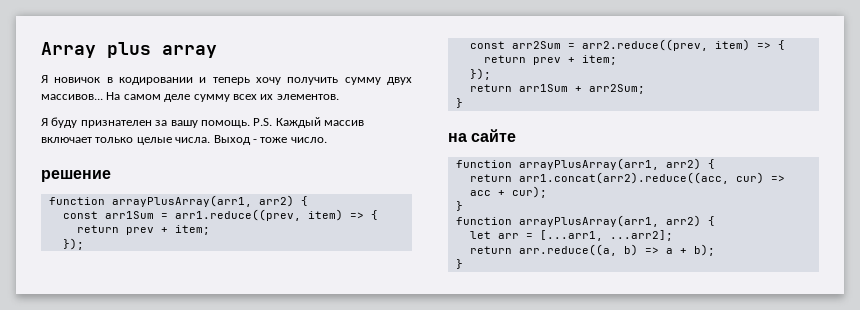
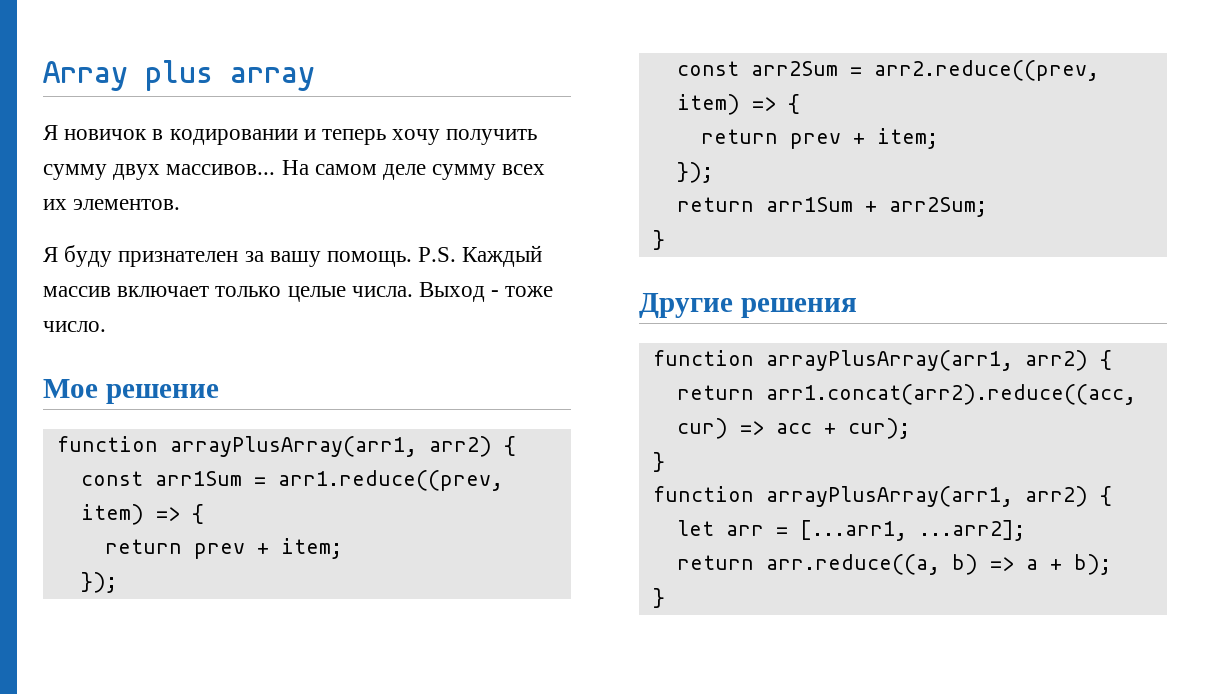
- решение
+ Мое решение
- на сайте
+ Другие решения

